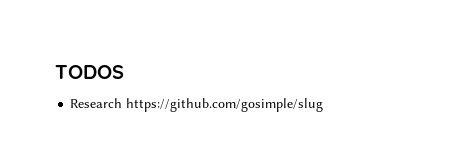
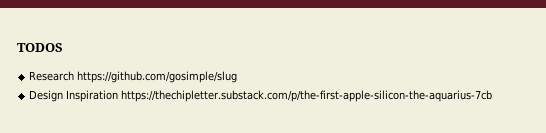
+ Design Inspiration https://thechipletter.substack.com/p/the-first-apple-silicon-the-aquarius-7cb

